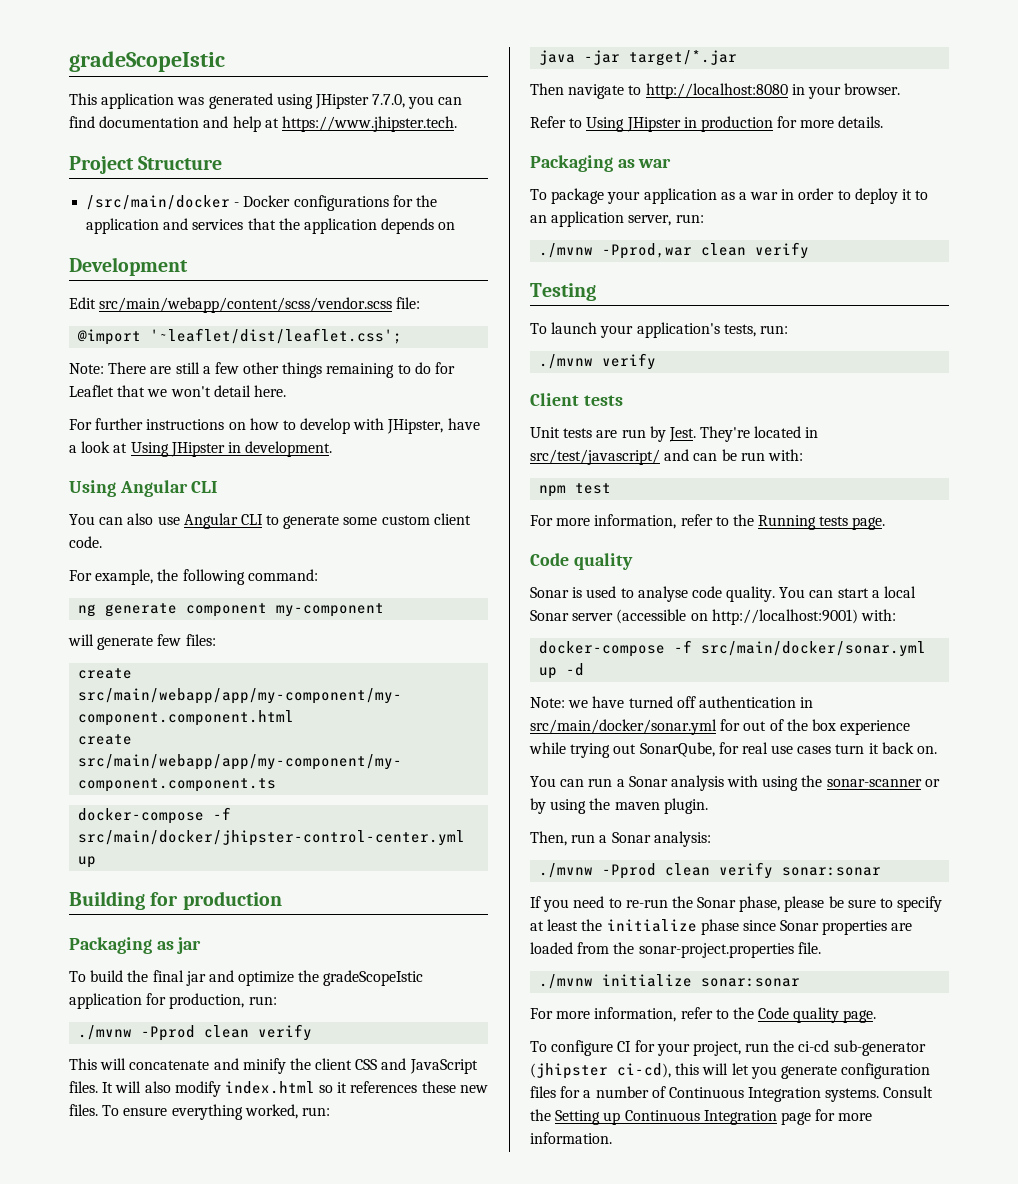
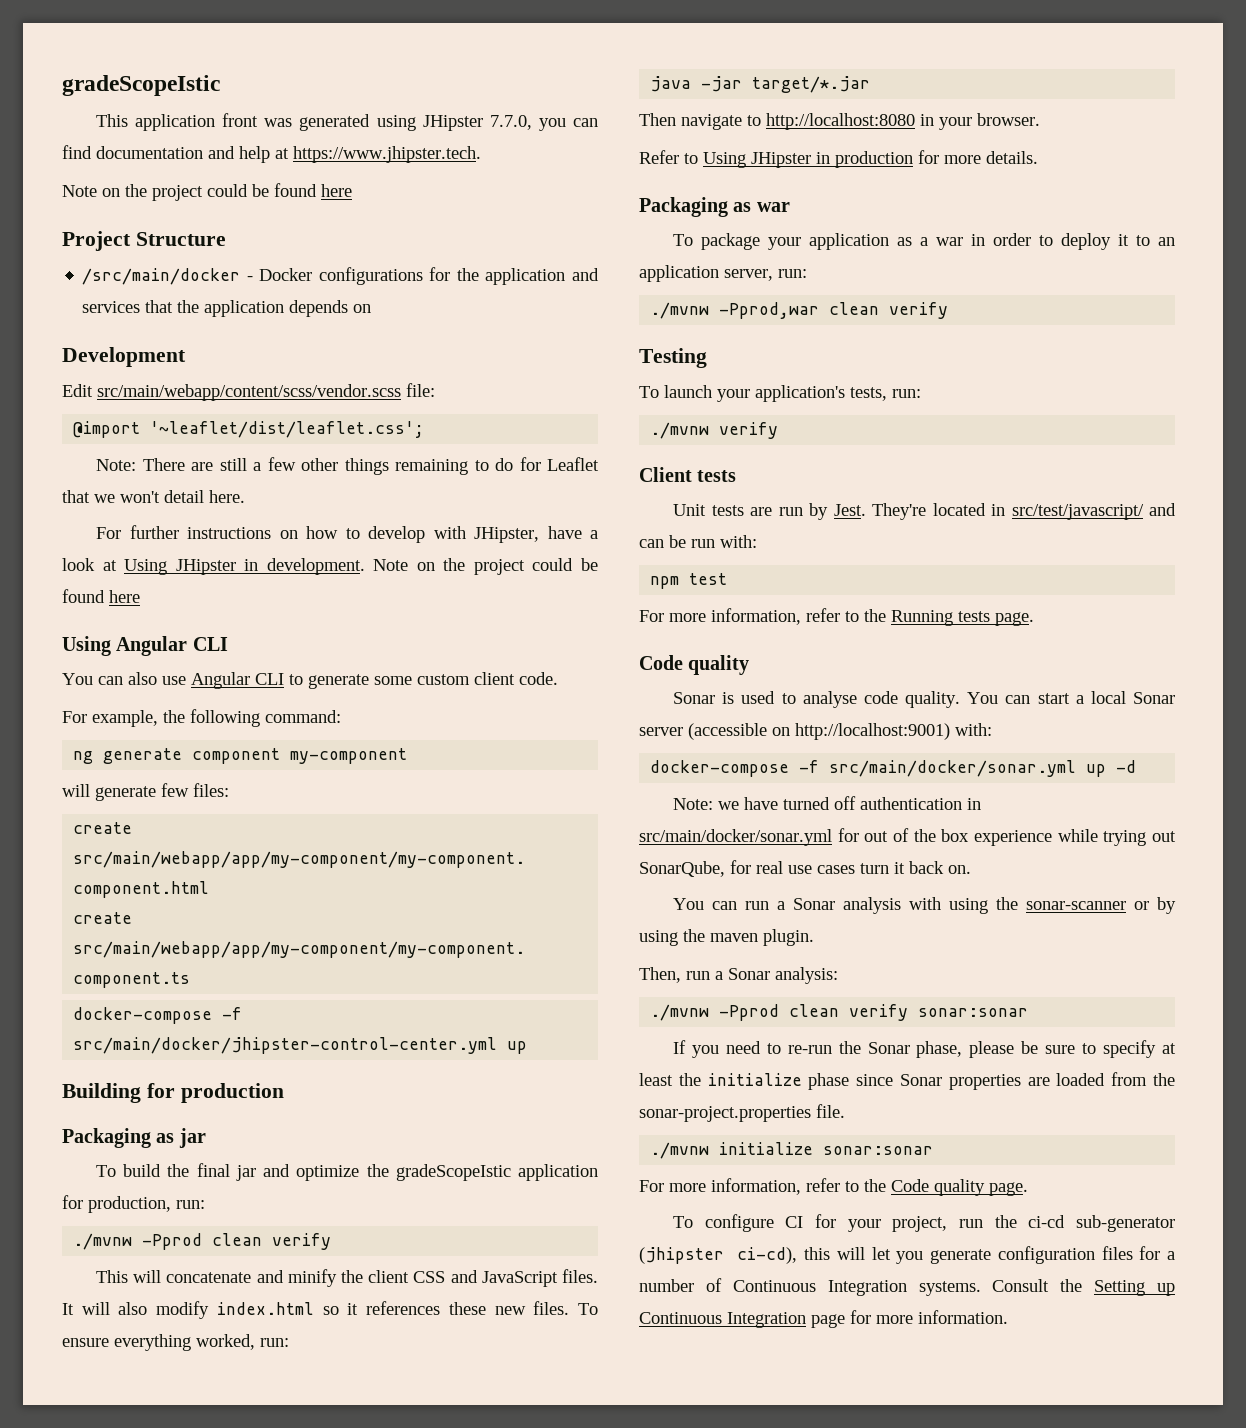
- This application was generated using JHipster 7.7.0, you can find documentation and help at https://www.jhipster.tech.
+ This application front was generated using JHipster 7.7.0, you can find documentation and help at https://www.jhipster.tech.
+ Note on the project could be found here
- For further instructions on how to develop with JHipster, have a look at Using JHipster in development.
+ For further instructions on how to develop with JHipster, have a look at Using JHipster in development. Note on the project could be found here

